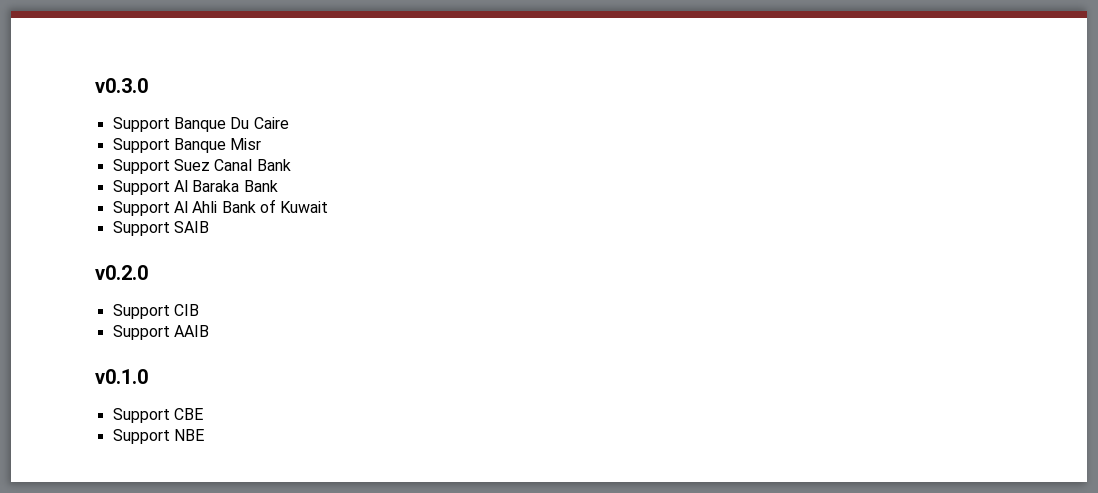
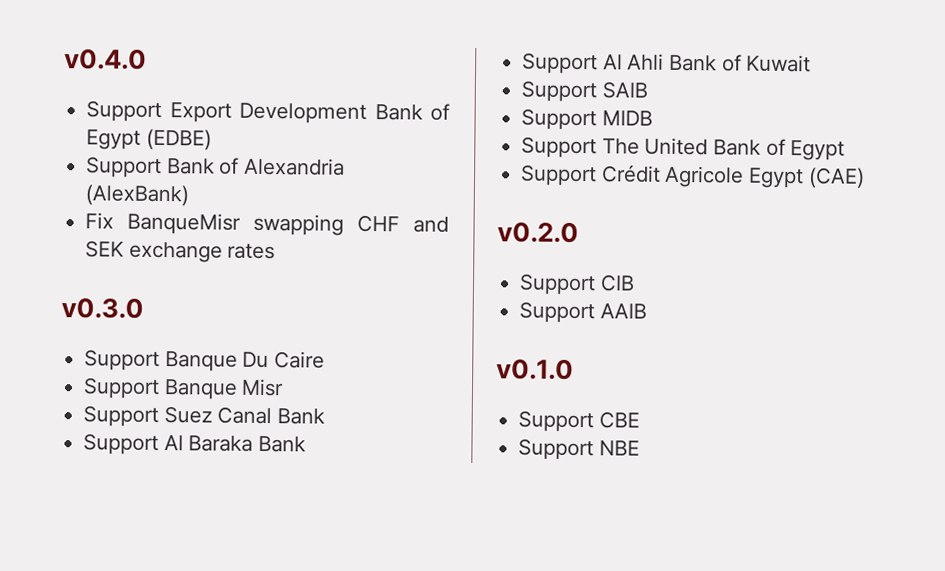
+ v0.4.0
+ Support Export Development Bank of Egypt (EDBE)
+ Support Bank of Alexandria (AlexBank)
+ Fix BanqueMisr swapping CHF and SEK exchange rates
+ Support MIDB
+ Support The United Bank of Egypt
+ Support Crédit Agricole Egypt (CAE)

